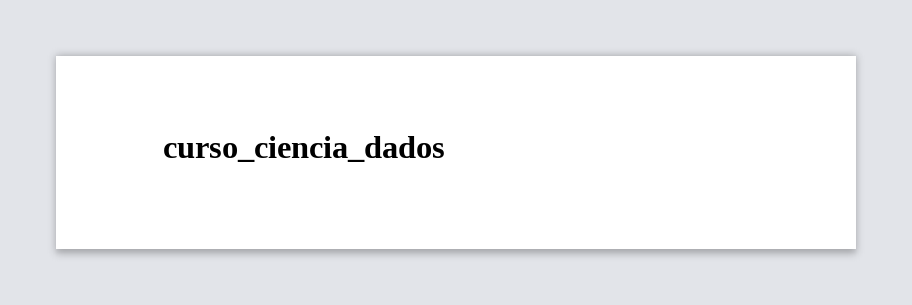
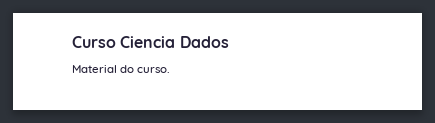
- curso_ciencia_dados
+ Curso Ciencia Dados
+ Material do curso.

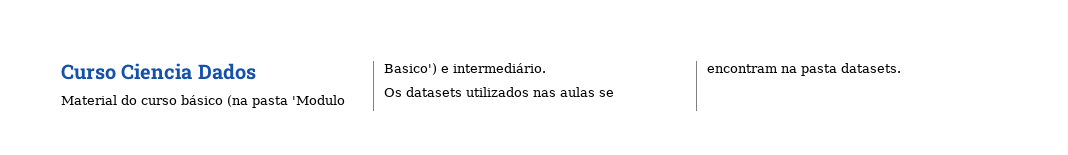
- Material do curso.
+ Material do curso básico (na pasta 'Modulo Basico') e intermediário.
+ Os datasets utilizados nas aulas se encontram na pasta datasets.

